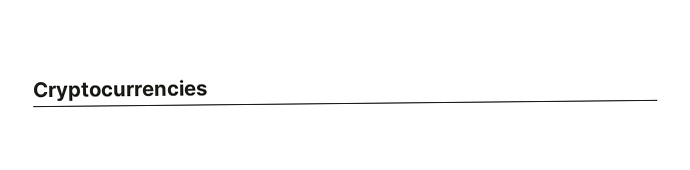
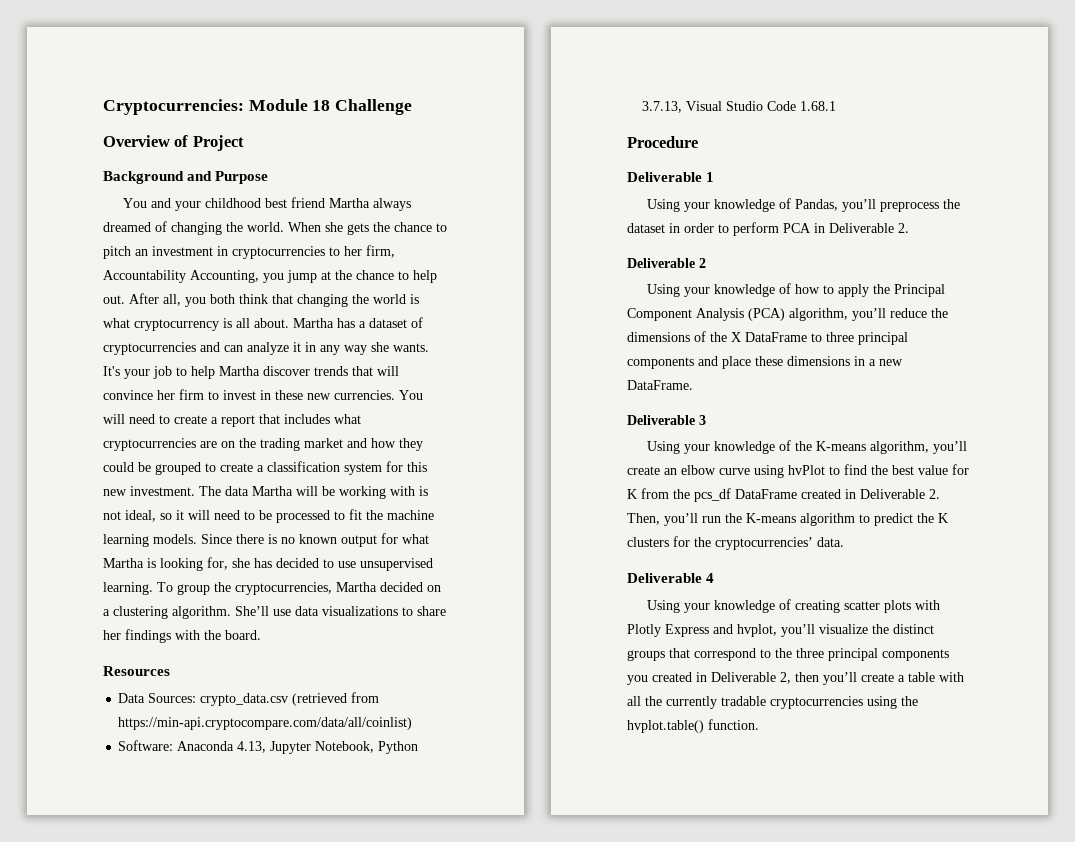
- Cryptocurrencies
+ Cryptocurrencies: Module 18 Challenge
+ Overview of Project
+ Background and Purpose
+ You and your childhood best friend Martha always dreamed of changing the world. When she gets the chance to pitch an investment in cryptocurrencies to her firm, Accountability Accounting, you jump at the chance to help out. After all, you both think that changing the world is what cryptocurrency is all about. Martha has a dataset of cryptocurrencies and can analyze it in any way she wants. It's your job to help Martha discover trends that will convince her firm to invest in these new currencies. You will need to create a report that includes what cryptocurrencies are on the trading market and how they could be grouped to create a classification system for this new investment. The data Martha will be working with is not ideal, so it will need to be processed to fit the machine learning models. Since there is no known output for what Martha is looking for, she has decided to use unsupervised learning. To group the cryptocurrencies, Martha decided on a clustering algorithm. She’ll use data visualizations to share her findings with the board.
+ Resources
+ Data Sources: crypto_data.csv (retrieved from https://min-api.cryptocompare.com/data/all/coinlist)
+ Software: Anaconda 4.13, Jupyter Notebook, Python 3.7.13, Visual Studio Code 1.68.1
+ Procedure
+ Deliverable 1
+ Using your knowledge of Pandas, you’ll preprocess the dataset in order to perform PCA in Deliverable 2.
+ Deliverable 2
+ Using your knowledge of how to apply the Principal Component Analysis (PCA) algorithm, you’ll reduce the dimensions of the X DataFrame to three principal components and place these dimensions in a new DataFrame.
+ Deliverable 3
+ Using your knowledge of the K-means algorithm, you’ll create an elbow curve using hvPlot to find the best value for K from the pcs_df DataFrame created in Deliverable 2. Then, you’ll run the K-means algorithm to predict the K clusters for the cryptocurrencies’ data.
+ Deliverable 4
+ Using your knowledge of creating scatter plots with Plotly Express and hvplot, you’ll visualize the distinct groups that correspond to the three principal components you created in Deliverable 2, then you’ll create a table with all the currently tradable cryptocurrencies using the hvplot.table() function.

